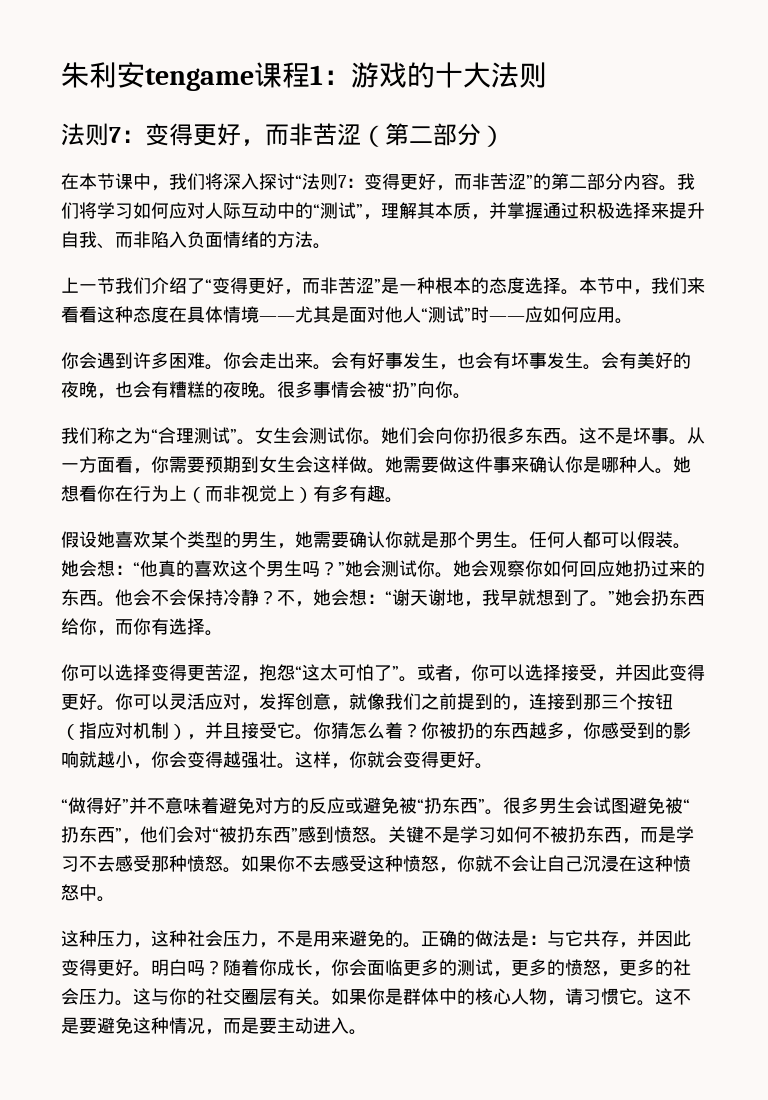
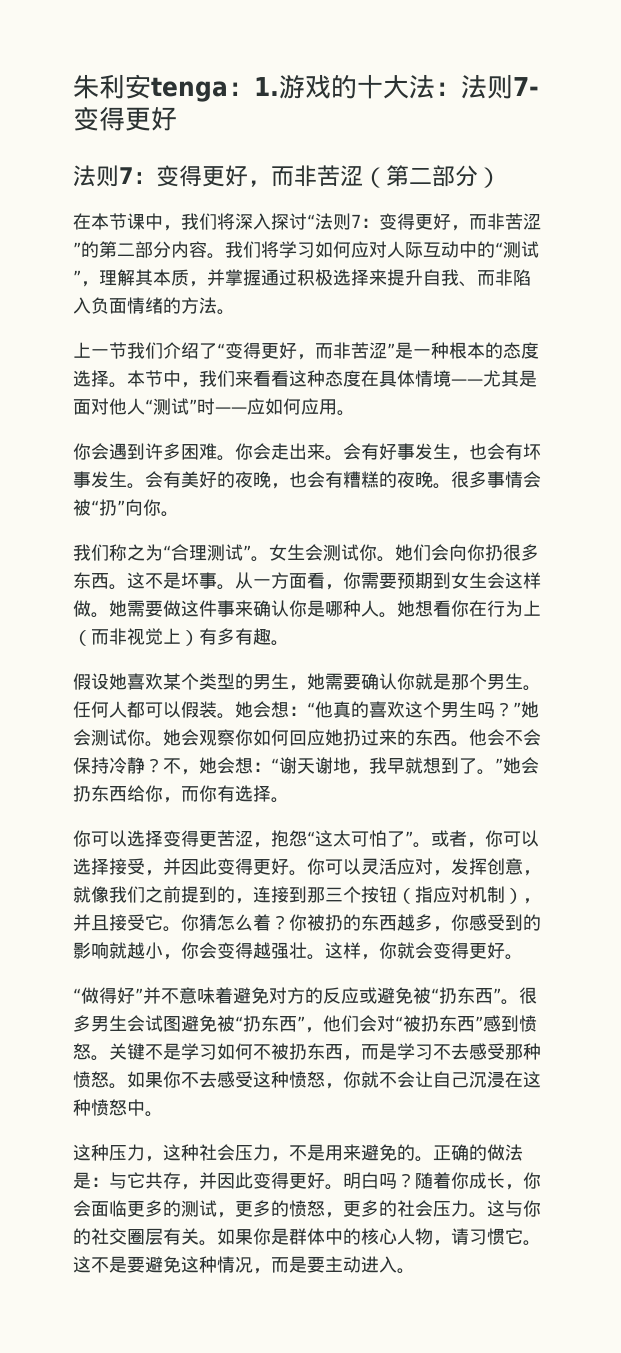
- 朱利安tengame课程1：游戏的十大法则
+ 朱利安tenga：1.游戏的十大法：法则7-变得更好

